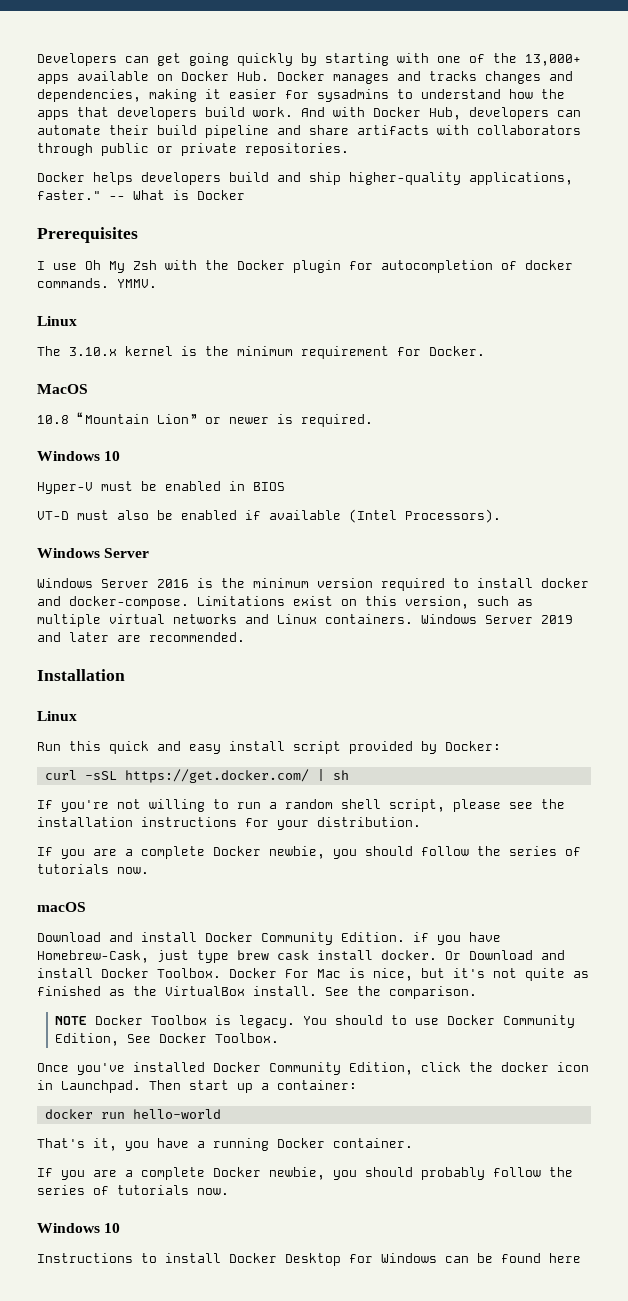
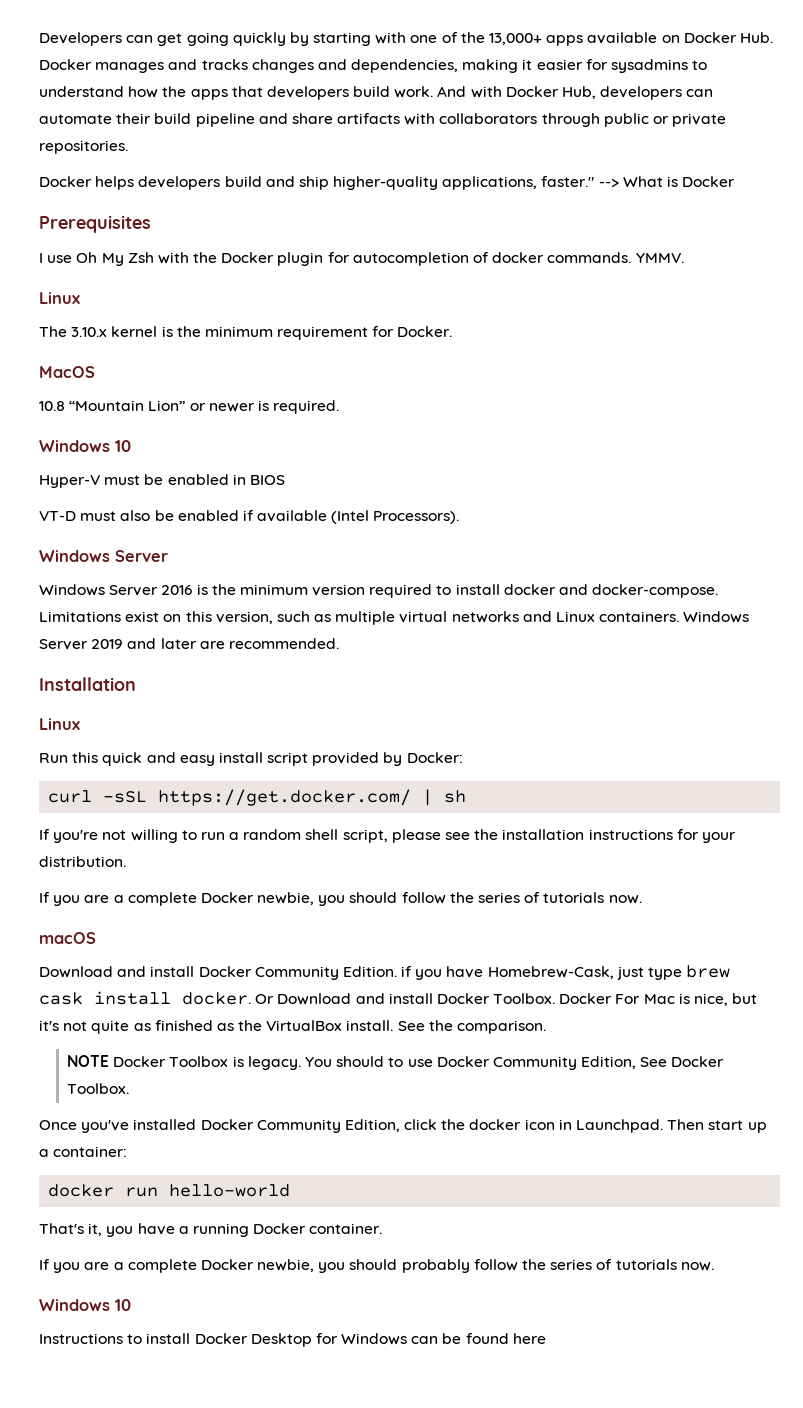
- -- What is Docker
+ --> What is Docker

